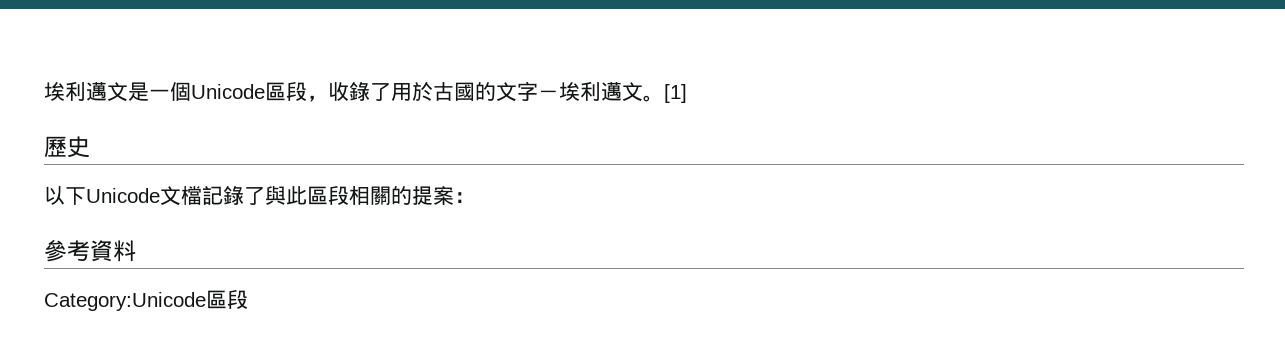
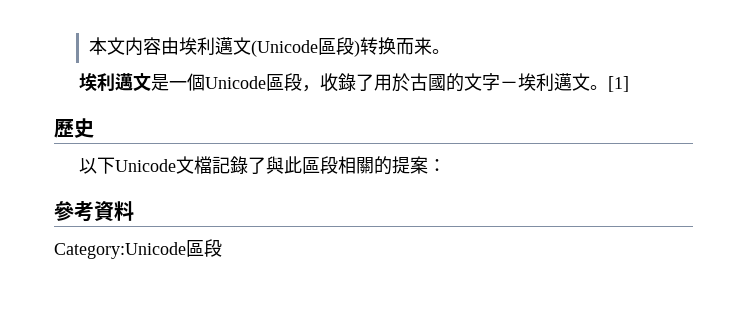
+ 本文内容由埃利邁文(Unicode區段)转换而来。

